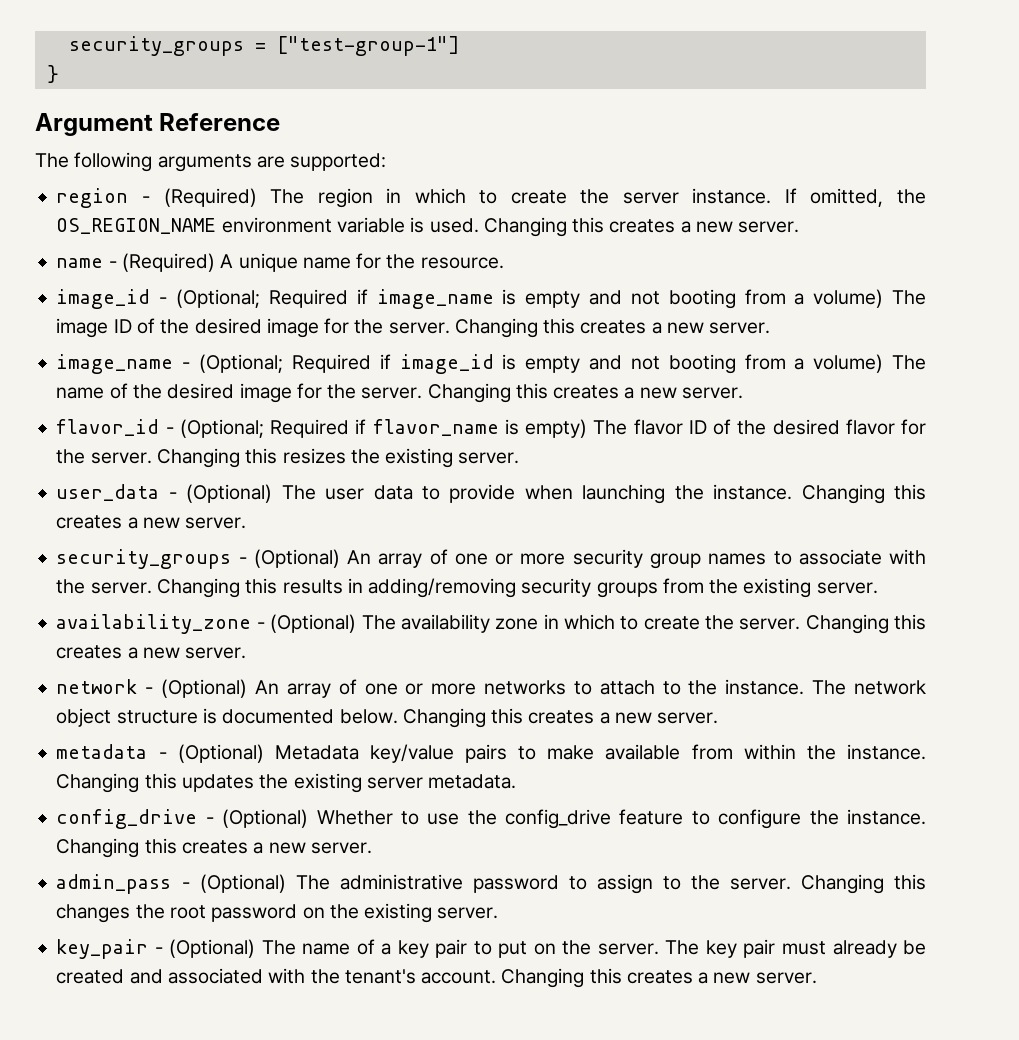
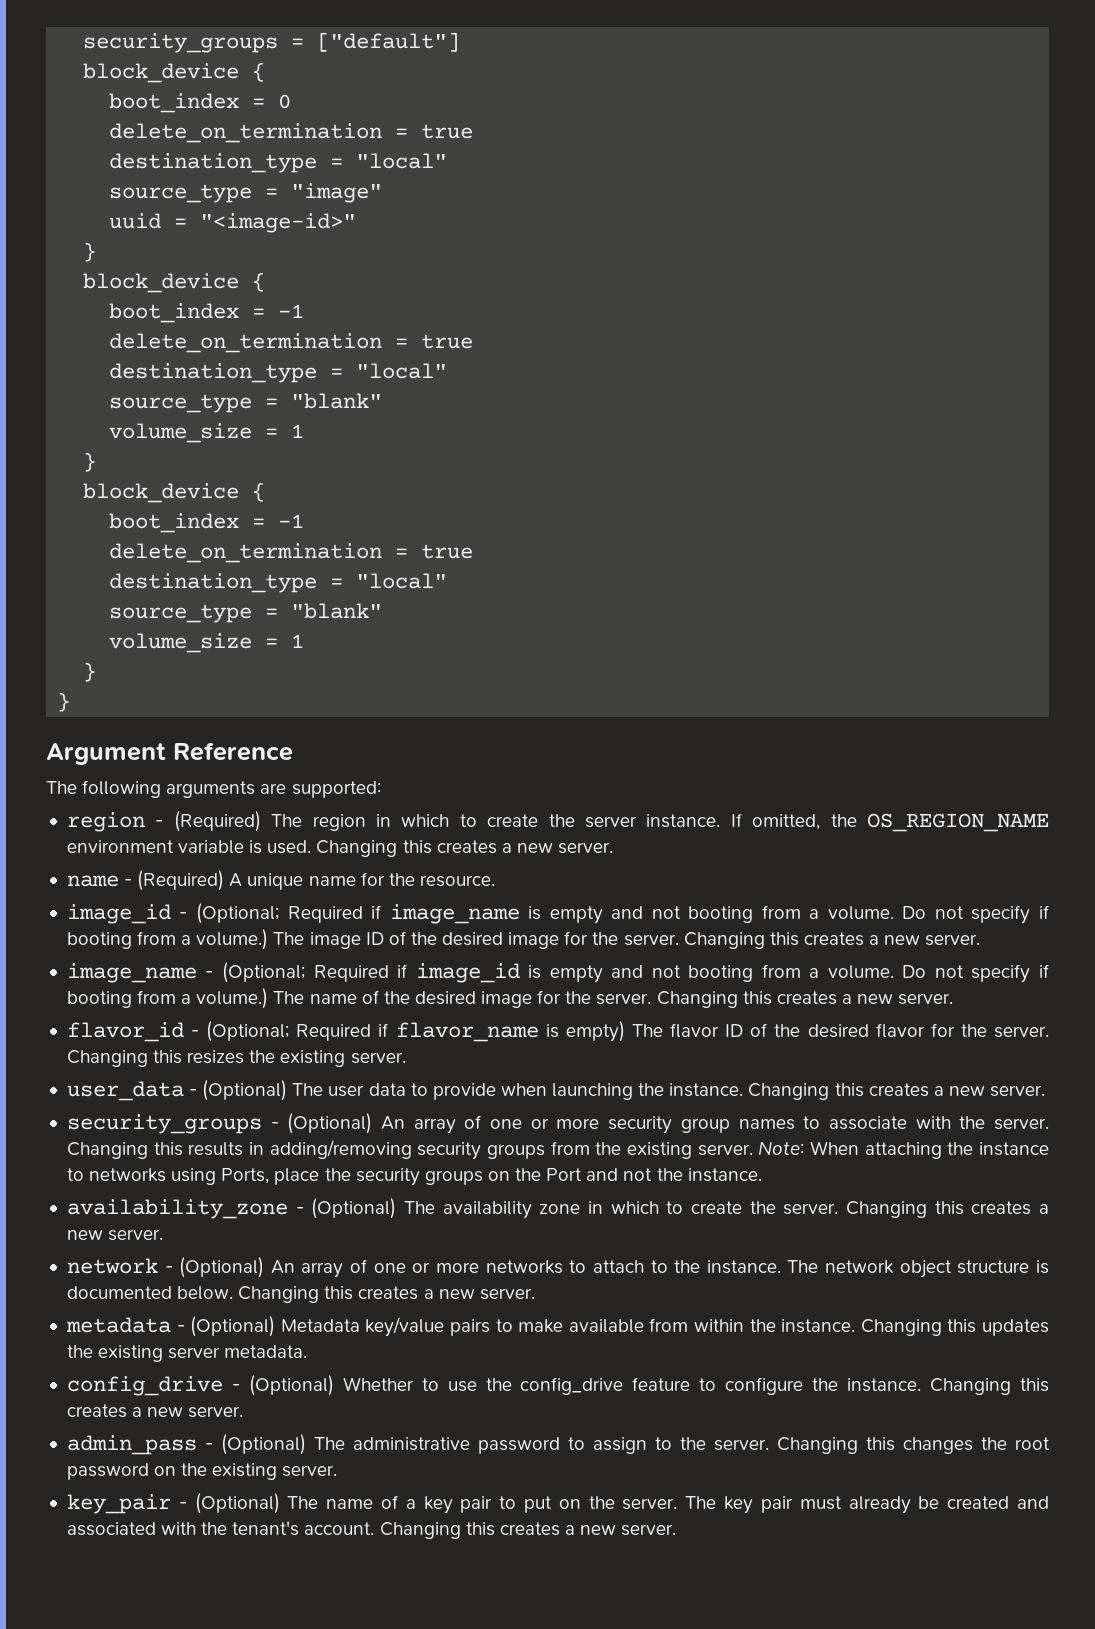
- security_groups = ["test-group-1"]
+ security_groups = ["default"]
+ block_device {
+ boot_index = 0
+ delete_on_termination = true
+ destination_type = "local"
+ source_type = "image"
+ uuid = "<image-id>"
+ }
+ block_device {
+ boot_index = -1
+ delete_on_termination = true
+ destination_type = "local"
+ source_type = "blank"
+ volume_size = 1
+ }
+ block_device {
+ boot_index = -1
+ delete_on_termination = true
+ destination_type = "local"
+ source_type = "blank"
+ volume_size = 1
+ }
- image_id - (Optional; Required if image_name is empty and not booting from a volume) The image ID of the desired image for the server.
+ image_id - (Optional; Required if image_name is empty and not booting from a volume. Do not specify if booting from a volume.) The image ID of the desired image for the server.
- image_name - (Optional; Required if image_id is empty and not booting from a volume) The name of the desired image for the server.
+ image_name - (Optional; Required if image_id is empty and not booting from a volume. Do not specify if booting from a volume.) The name of the desired image for the server.
+ Note: When attaching the instance to networks using Ports, place the security groups on the Port and not the instance.

